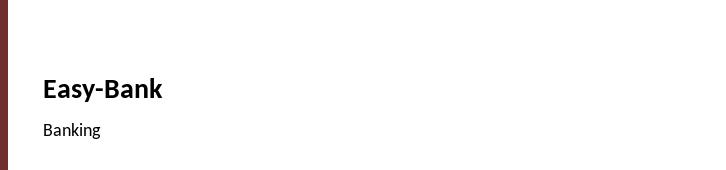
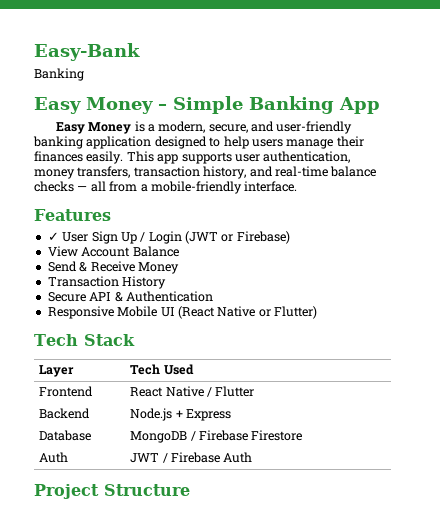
+ Easy Money – Simple Banking App
+ Easy Money is a modern, secure, and user-friendly banking application designed to help users manage their finances easily. This app supports user authentication, money transfers, transaction history, and real-time balance checks — all from a mobile-friendly interface.
+ Features
+ ✓ User Sign Up / Login (JWT or Firebase)
+ View Account Balance
+ Send & Receive Money
+ Transaction History
+ Secure API & Authentication
+ Responsive Mobile UI (React Native or Flutter)
+ Tech Stack
+ Layer | Tech Used
+ Frontend | React Native / Flutter
+ Backend | Node.js + Express
+ Database | MongoDB / Firebase Firestore
+ Auth | JWT / Firebase Auth
+ Project Structure

